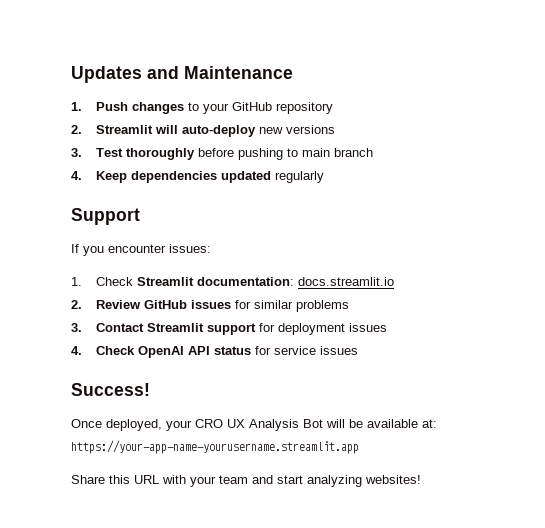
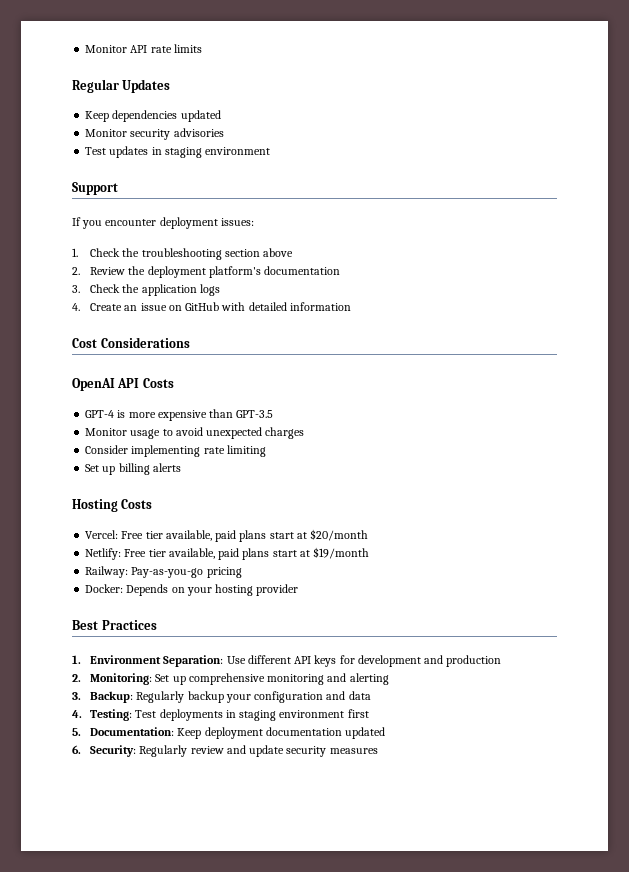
- Updates and Maintenance
- 1. Push changes to your GitHub repository
- 2. Streamlit will auto-deploy new versions
- 3. Test thoroughly before pushing to main branch
- 4. Keep dependencies updated regularly
+ Monitor API rate limits
+ Regular Updates
+ Keep dependencies updated
+ Monitor security advisories
+ Test updates in staging environment
- If you encounter issues:
+ If you encounter deployment issues:
- 1. Check Streamlit documentation: docs.streamlit.io
- 2. Review GitHub issues for similar problems
- 3. Contact Streamlit support for deployment issues
- 4. Check OpenAI API status for service issues
- Success!
- Once deployed, your CRO UX Analysis Bot will be available at: https://your-app-name-yourusername.streamlit.app
- Share this URL with your team and start analyzing websites!
+ 1. Check the troubleshooting section above
+ 2. Review the deployment platform's documentation
+ 3. Check the application logs
+ 4. Create an issue on GitHub with detailed information
+ Cost Considerations
+ OpenAI API Costs
+ GPT-4 is more expensive than GPT-3.5
+ Monitor usage to avoid unexpected charges
+ Consider implementing rate limiting
+ Set up billing alerts
+ Hosting Costs
+ Vercel: Free tier available, paid plans start at $20/month
+ Netlify: Free tier available, paid plans start at $19/month
+ Railway: Pay-as-you-go pricing
+ Docker: Depends on your hosting provider
+ Best Practices
+ 1. Environment Separation: Use different API keys for development and production
+ 2. Monitoring: Set up comprehensive monitoring and alerting
+ 3. Backup: Regularly backup your configuration and data
+ 4. Testing: Test deployments in staging environment first
+ 5. Documentation: Keep deployment documentation updated
+ 6. Security: Regularly review and update security measures

